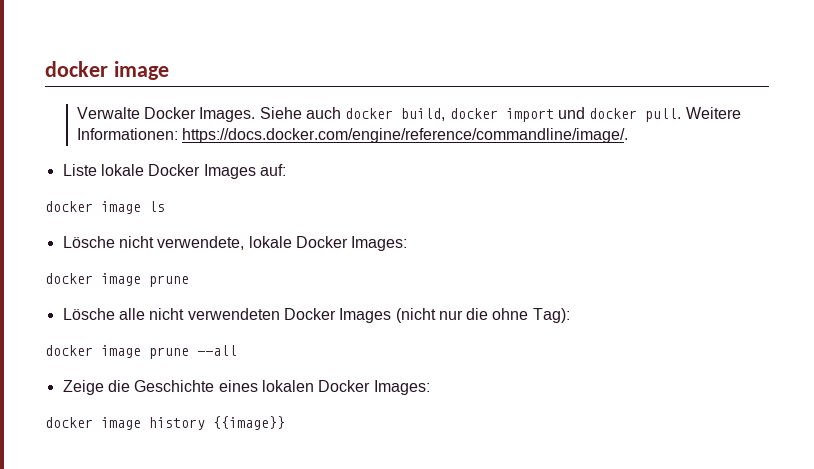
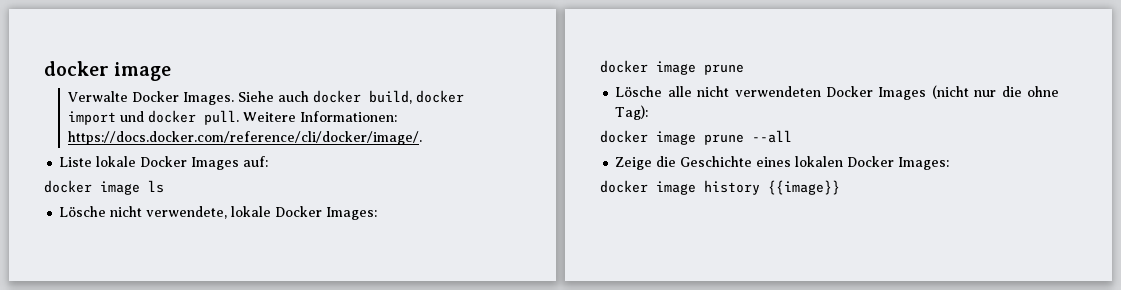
- Weitere Informationen: https://docs.docker.com/engine/reference/commandline/image/.
+ Weitere Informationen: https://docs.docker.com/reference/cli/docker/image/.

